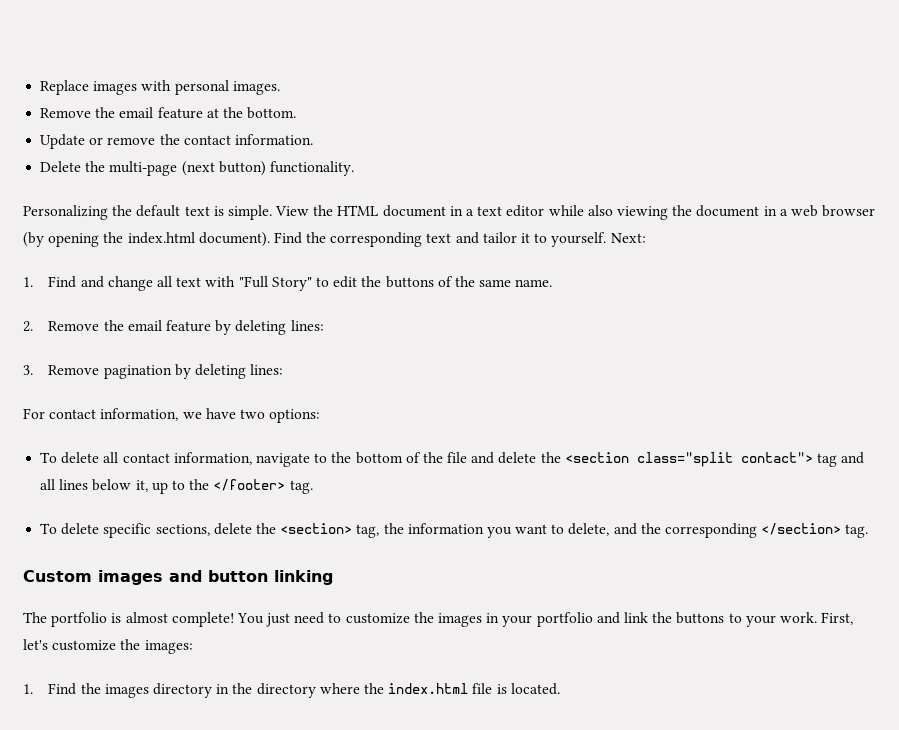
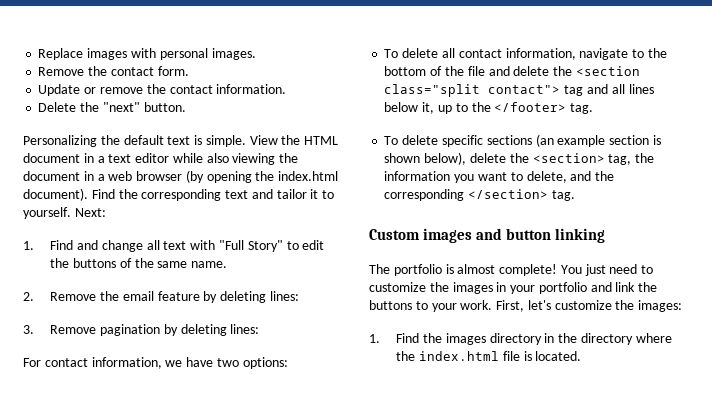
- Remove the email feature at the bottom.
+ Remove the contact form.
- Delete the multi-page (next button) functionality.
+ Delete the "next" button.
- To delete specific sections, delete the <section> tag, the information you want to delete, and the corresponding </section> tag.
+ To delete specific sections (an example section is shown below), delete the <section> tag, the information you want to delete, and the corresponding </section> tag.

